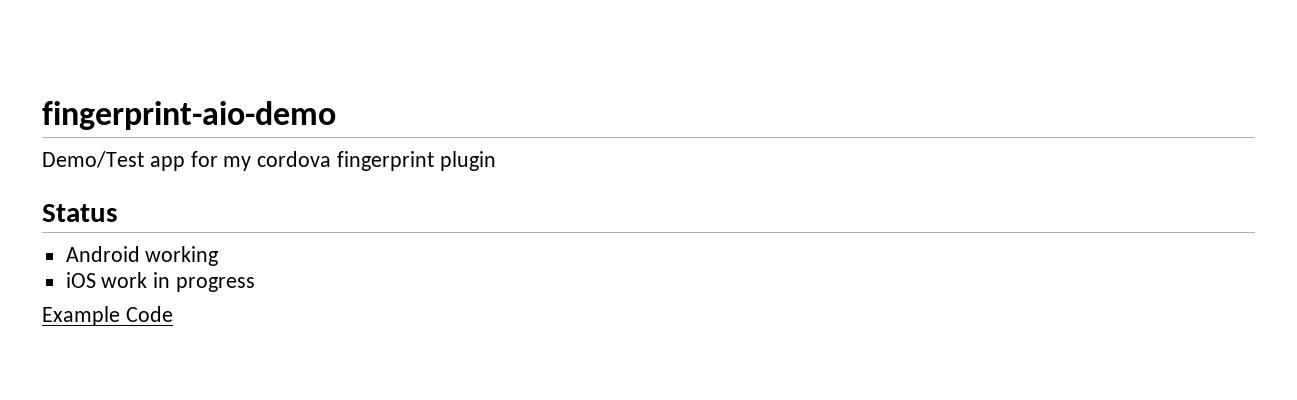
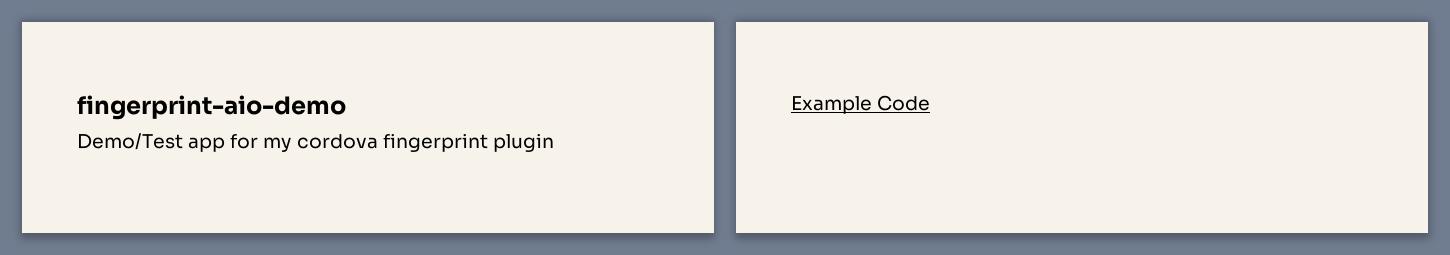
- Status
- Android working
- iOS work in progress

